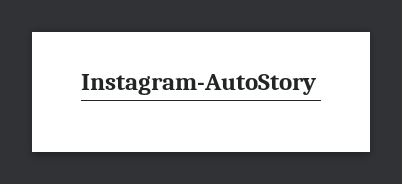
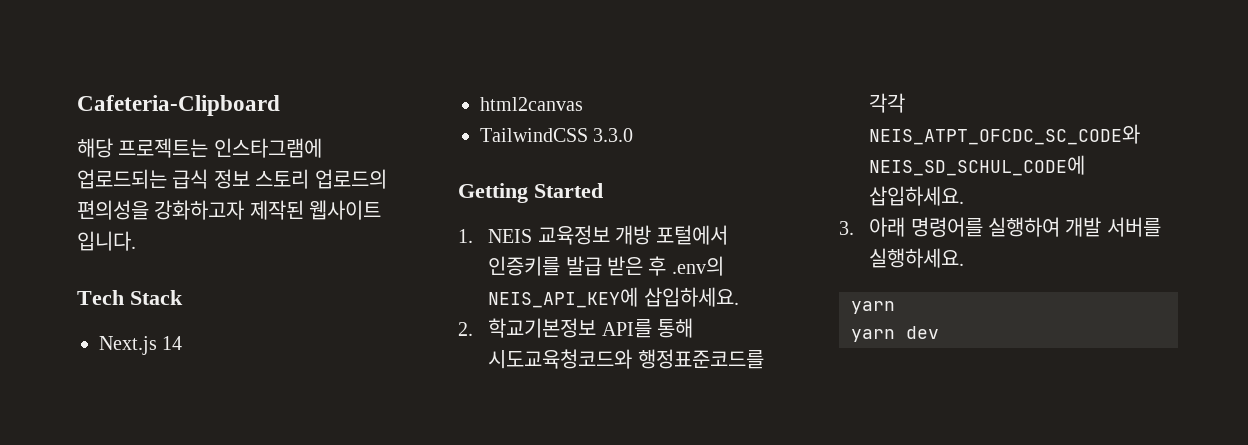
- Instagram-AutoStory
+ Cafeteria-Clipboard
+ 해당 프로젝트는 인스타그램에 업로드되는 급식 정보 스토리 업로드의 편의성을 강화하고자 제작된 웹사이트 입니다.
+ Tech Stack
+ Next.js 14
+ html2canvas
+ TailwindCSS 3.3.0
+ Getting Started
+ 1. NEIS 교육정보 개방 포털에서 인증키를 발급 받은 후 .env의 NEIS_API_KEY에 삽입하세요.
+ 2. 학교기본정보 API를 통해 시도교육청코드와 행정표준코드를 각각 NEIS_ATPT_OFCDC_SC_CODE와 NEIS_SD_SCHUL_CODE에 삽입하세요.
+ 3. 아래 명령어를 실행하여 개발 서버를 실행하세요.
+ yarn
+ yarn dev

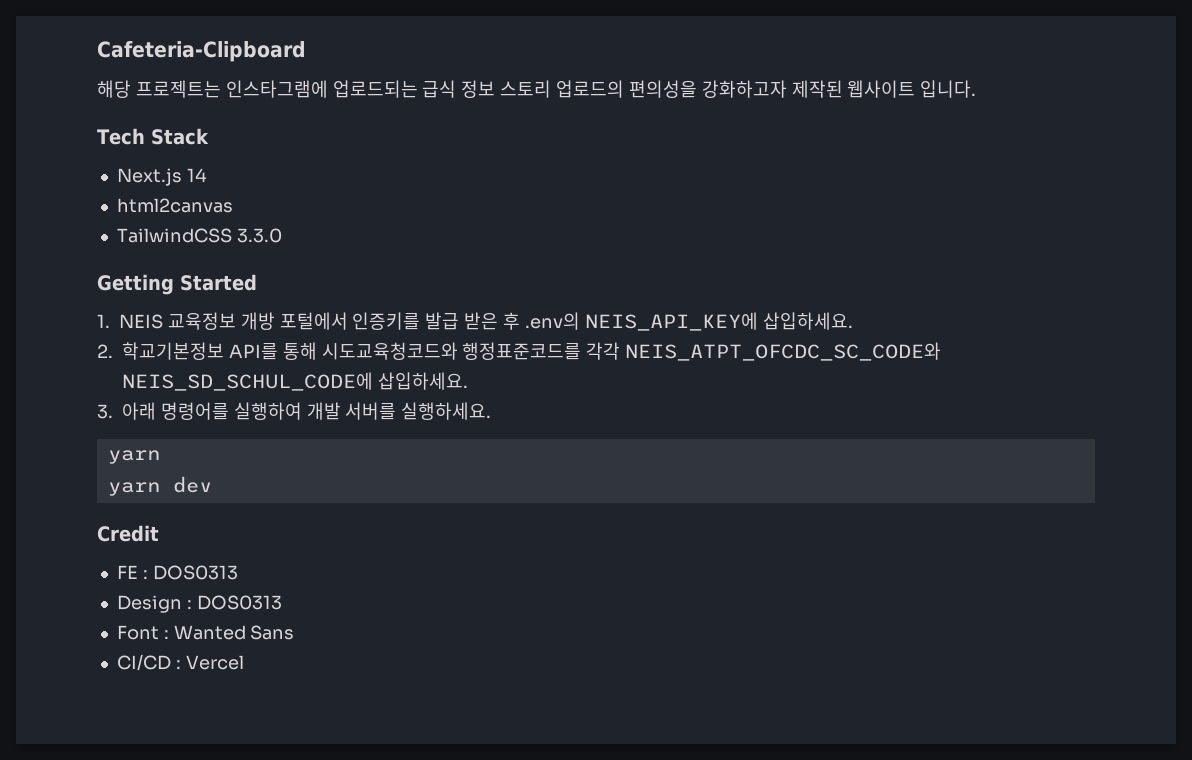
+ Credit
+ FE : DOS0313
+ Design : DOS0313
+ Font : Wanted Sans
+ CI/CD : Vercel

